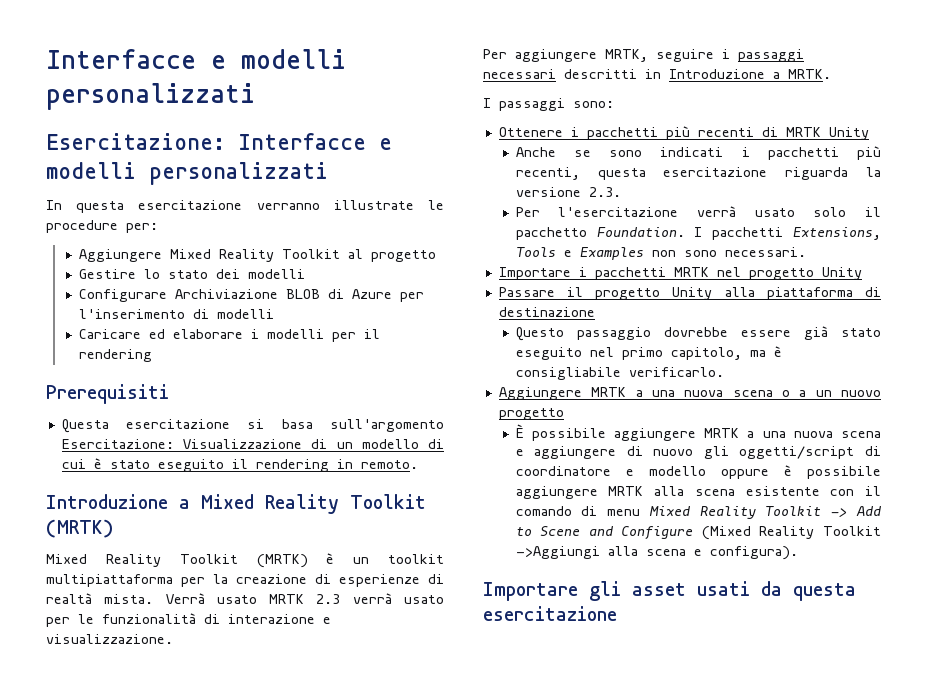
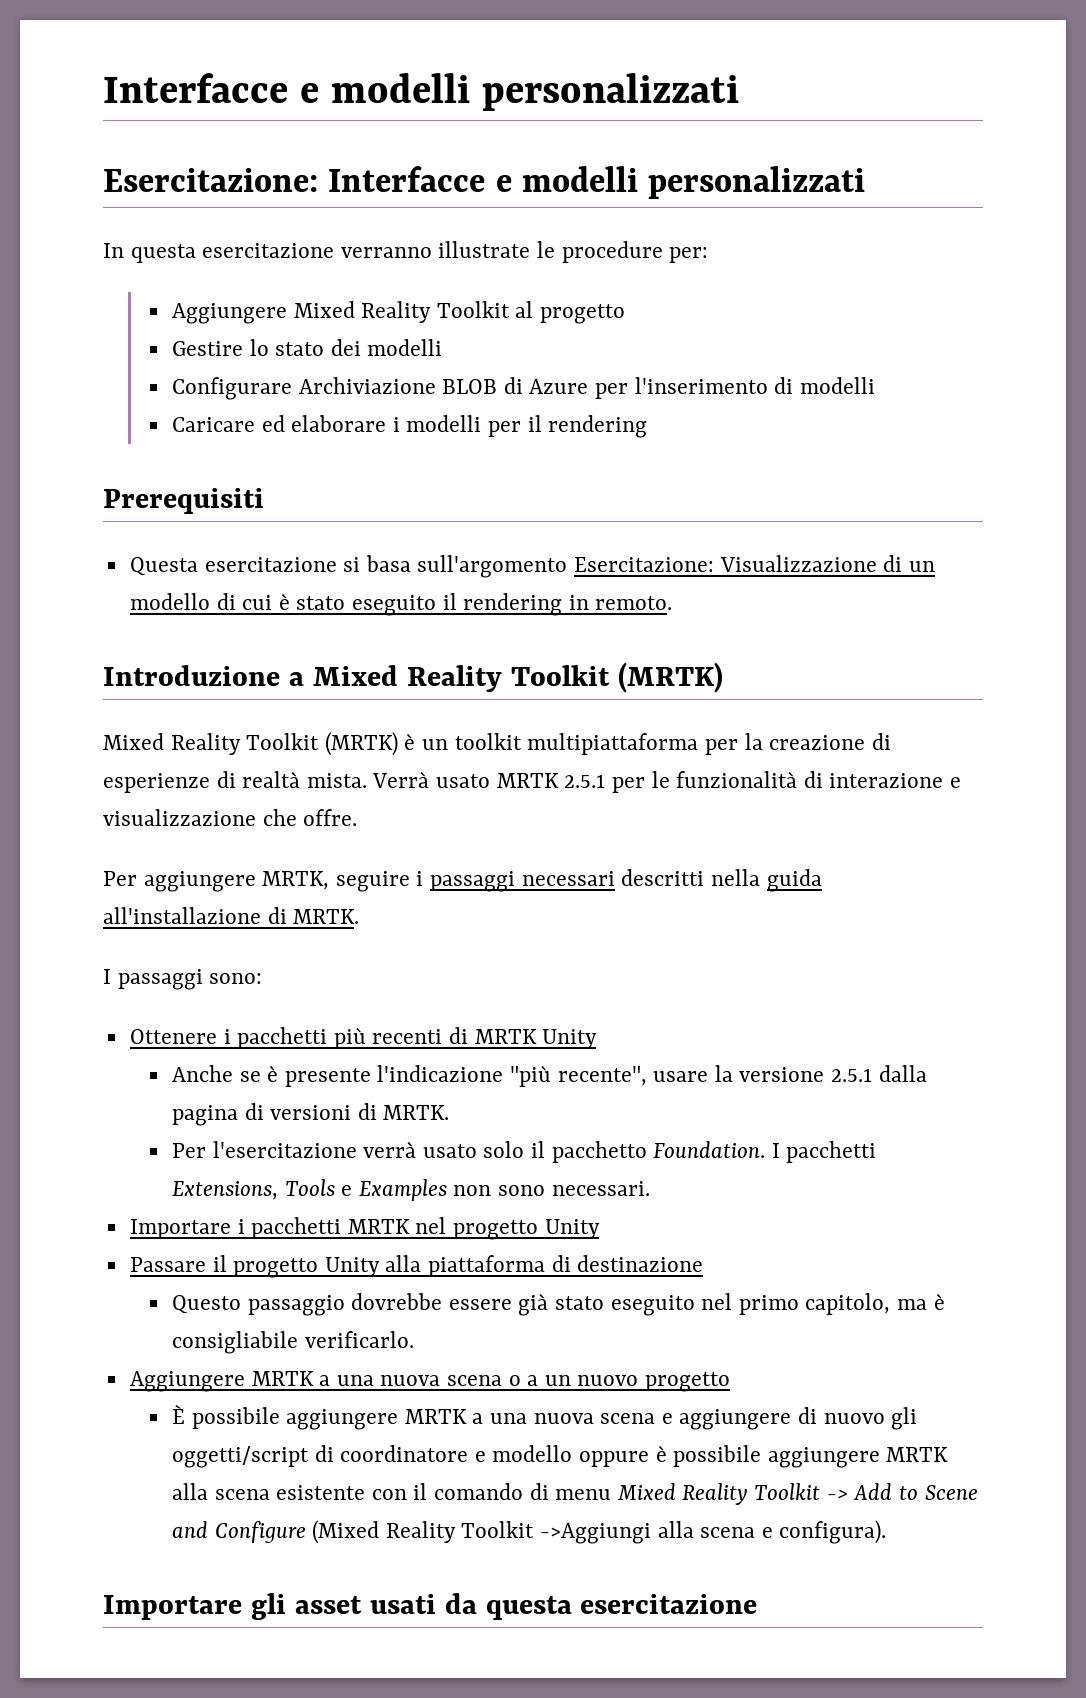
- Verrà usato MRTK 2.3 verrà usato per le funzionalità di interazione e visualizzazione.
+ Verrà usato MRTK 2.5.1 per le funzionalità di interazione e visualizzazione che offre.
- Per aggiungere MRTK, seguire i passaggi necessari descritti in Introduzione a MRTK.
+ Per aggiungere MRTK, seguire i passaggi necessari descritti nella guida all'installazione di MRTK.
- Anche se sono indicati i pacchetti più recenti, questa esercitazione riguarda la versione 2.3.
+ Anche se è presente l'indicazione "più recente", usare la versione 2.5.1 dalla pagina di versioni di MRTK.

